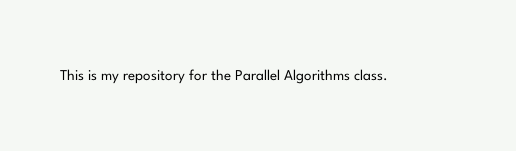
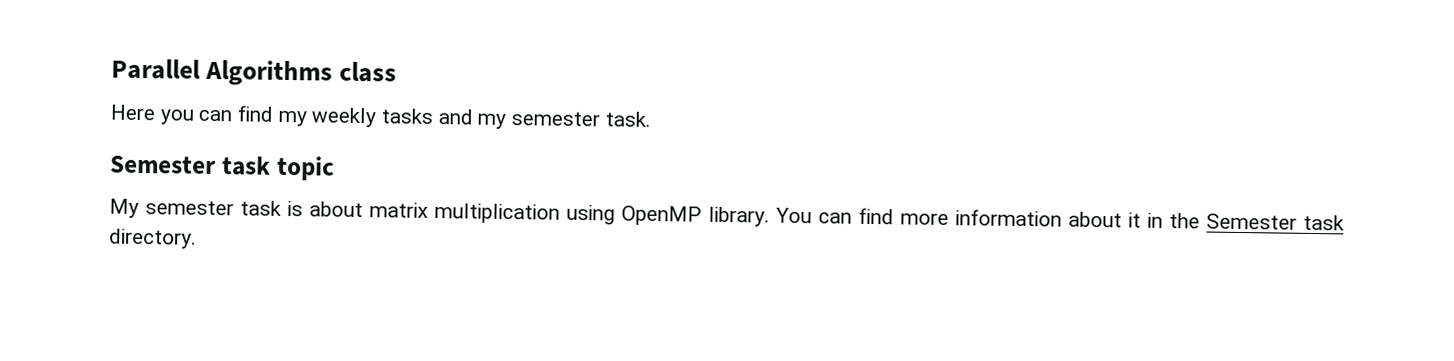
- This is my repository for the Parallel Algorithms class.
+ Parallel Algorithms class
+ Here you can find my weekly tasks and my semester task.
+ Semester task topic
+ My semester task is about matrix multiplication using OpenMP library. You can find more information about it in the Semester task directory.

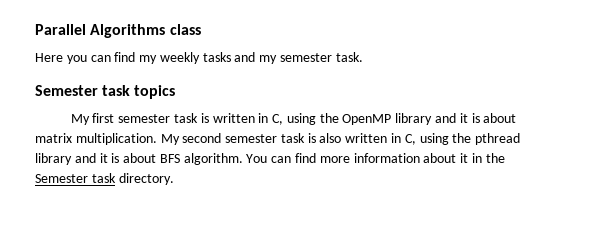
- Semester task topic
- My semester task is about matrix multiplication using OpenMP library.
+ Semester task topics
+ My first semester task is written in C, using the OpenMP library and it is about matrix multiplication. My second semester task is also written in C, using the pthread library and it is about BFS algorithm.

